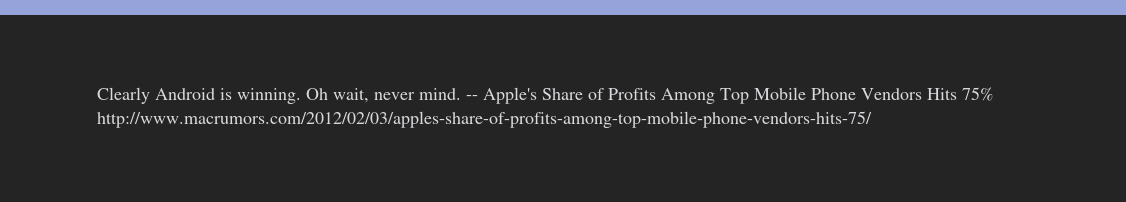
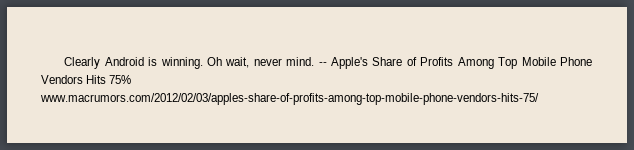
- -- Apple's Share of Profits Among Top Mobile Phone Vendors Hits 75% http://www.macrumors.com/2012/02/03/apples-share-of-profits-among-top-mobile-phone-vendors-hits-75/
+ -- Apple's Share of Profits Among Top Mobile Phone Vendors Hits 75% www.macrumors.com/2012/02/03/apples-share-of-profits-among-top-mobile-phone-vendors-hits-75/

